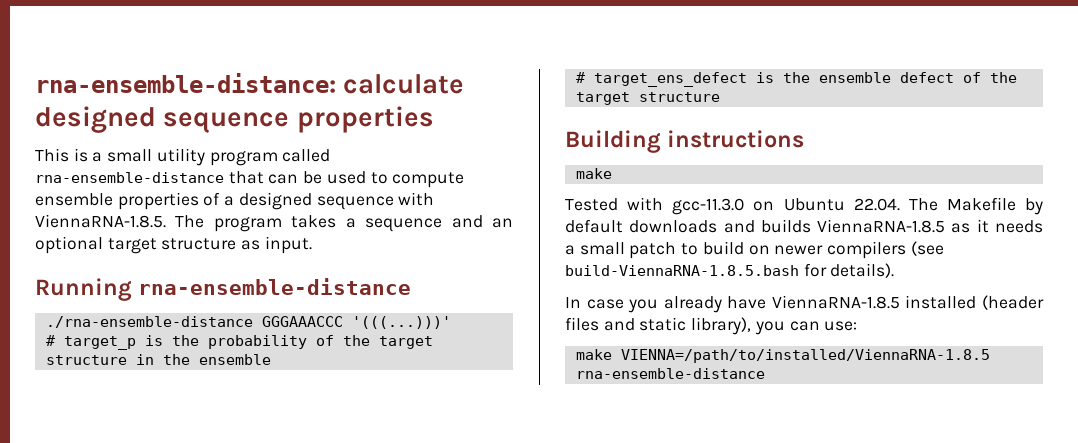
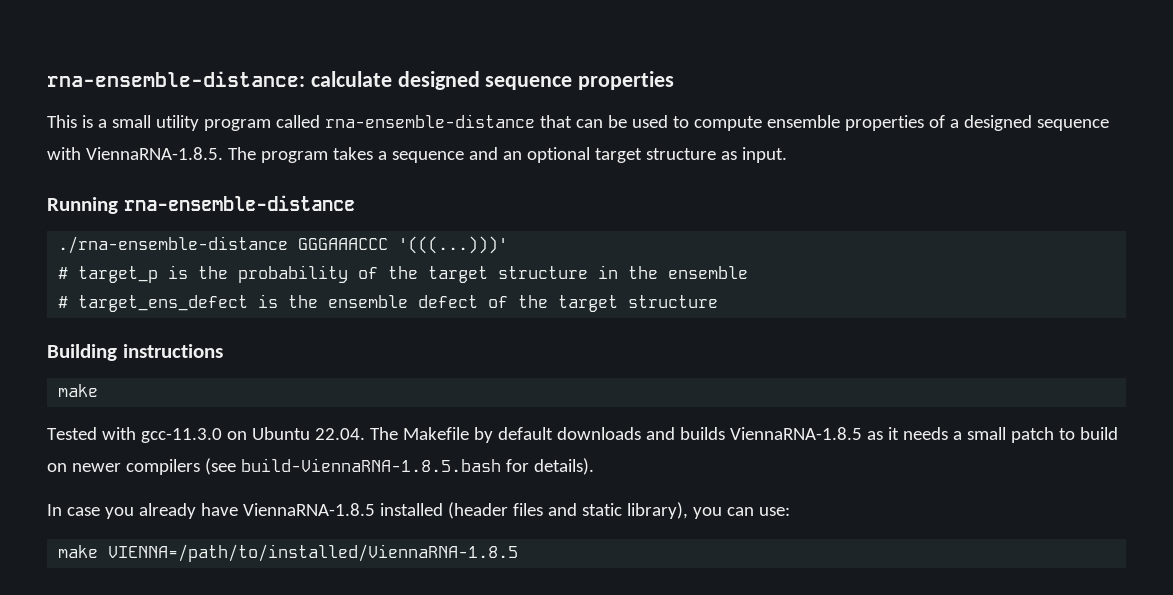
- make VIENNA=/path/to/installed/ViennaRNA-1.8.5 rna-ensemble-distance
+ make VIENNA=/path/to/installed/ViennaRNA-1.8.5

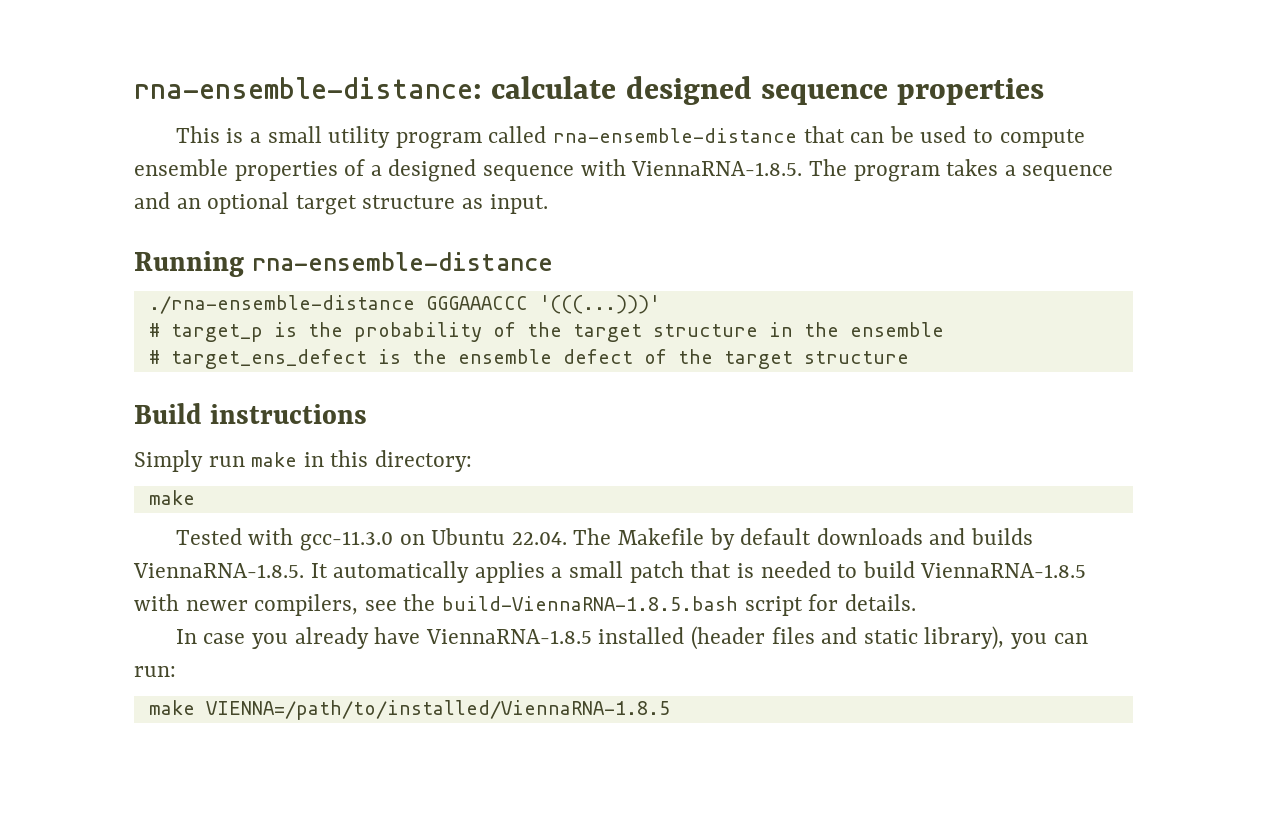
- Building instructions
+ Build instructions
+ Simply run make in this directory:
- Tested with gcc-11.3.0 on Ubuntu 22.04. The Makefile by default downloads and builds ViennaRNA-1.8.5 as it needs a small patch to build on newer compilers (see build-ViennaRNA-1.8.5.bash for details).
+ Tested with gcc-11.3.0 on Ubuntu 22.04. The Makefile by default downloads and builds ViennaRNA-1.8.5. It automatically applies a small patch that is needed to build ViennaRNA-1.8.5 with newer compilers, see the build-ViennaRNA-1.8.5.bash script for details.
- In case you already have ViennaRNA-1.8.5 installed (header files and static library), you can use:
+ In case you already have ViennaRNA-1.8.5 installed (header files and static library), you can run:

